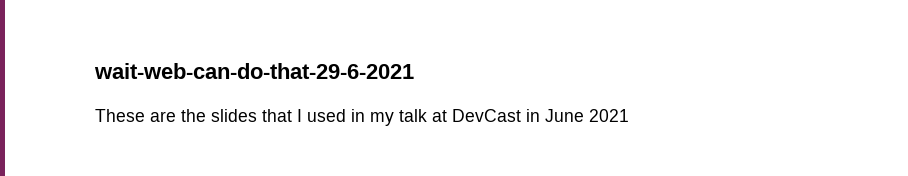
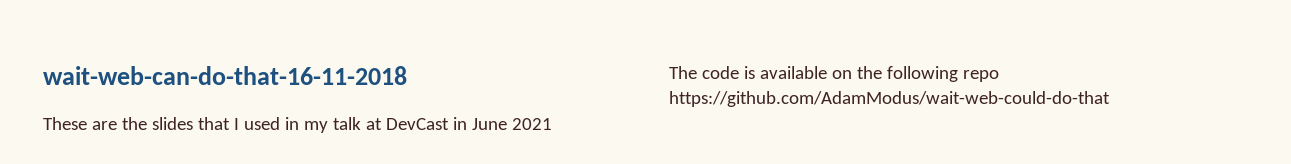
- wait-web-can-do-that-29-6-2021
+ wait-web-can-do-that-16-11-2018
+ The code is available on the following repo https://github.com/AdamModus/wait-web-could-do-that

